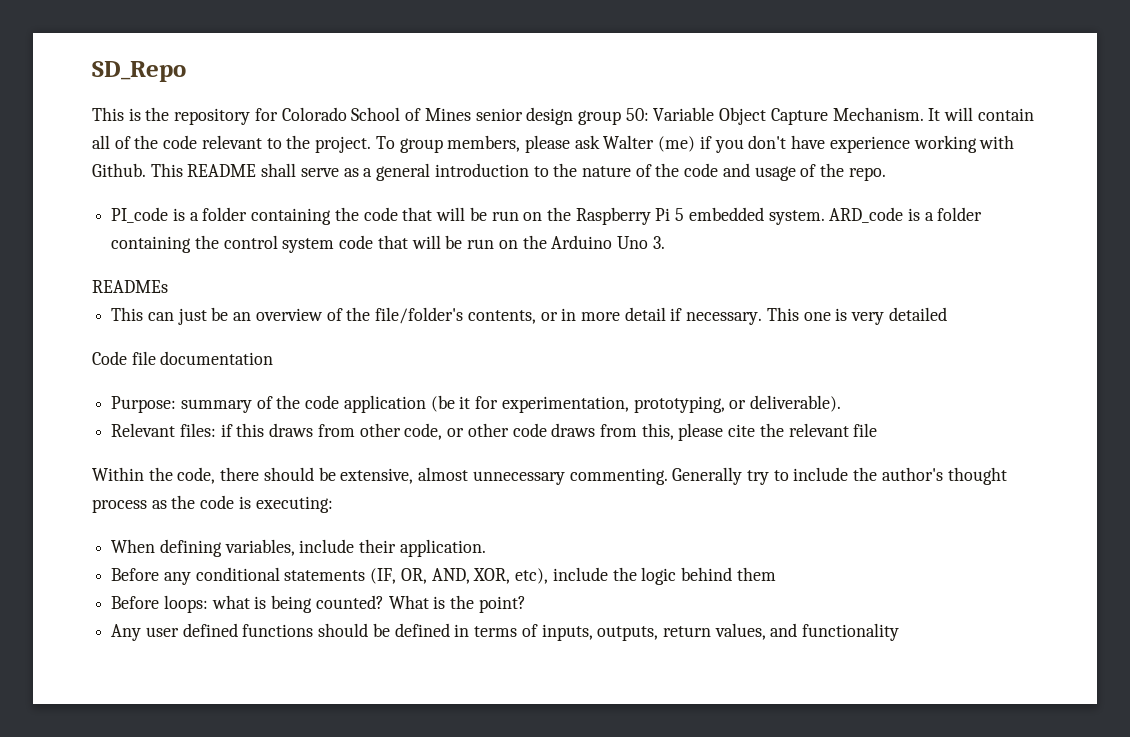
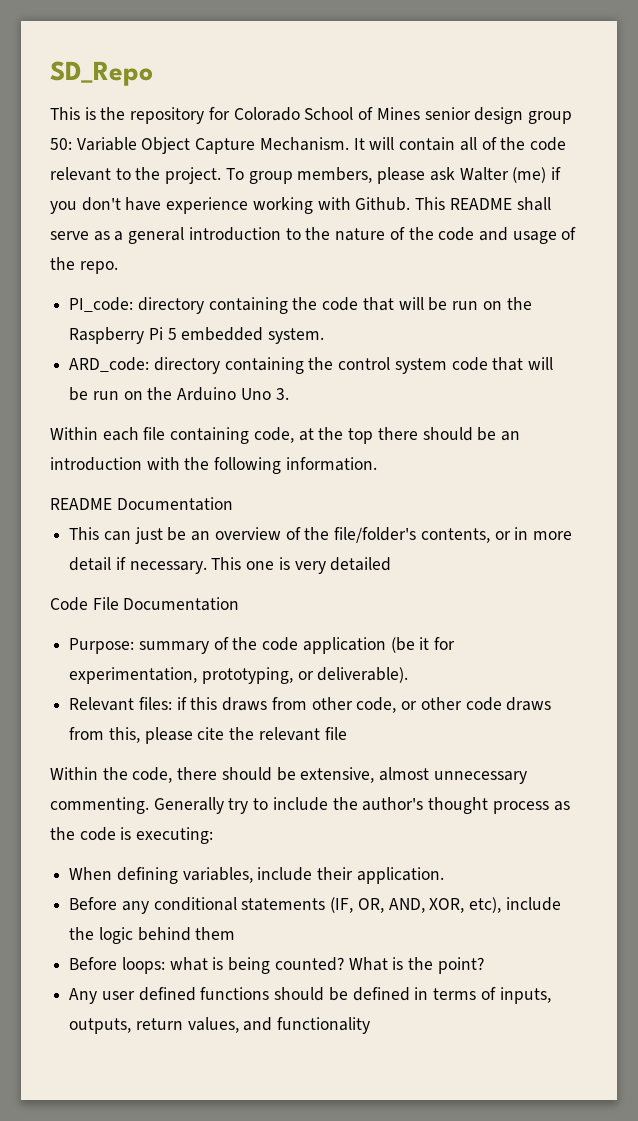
- PI_code is a folder containing the code that will be run on the Raspberry Pi 5 embedded system. ARD_code is a folder containing the control system code that will be run on the Arduino Uno 3.
+ PI_code: directory containing the code that will be run on the Raspberry Pi 5 embedded system.
+ ARD_code: directory containing the control system code that will be run on the Arduino Uno 3.
- READMEs
+ Within each file containing code, at the top there should be an introduction with the following information.
+ README Documentation
- Code file documentation
+ Code File Documentation

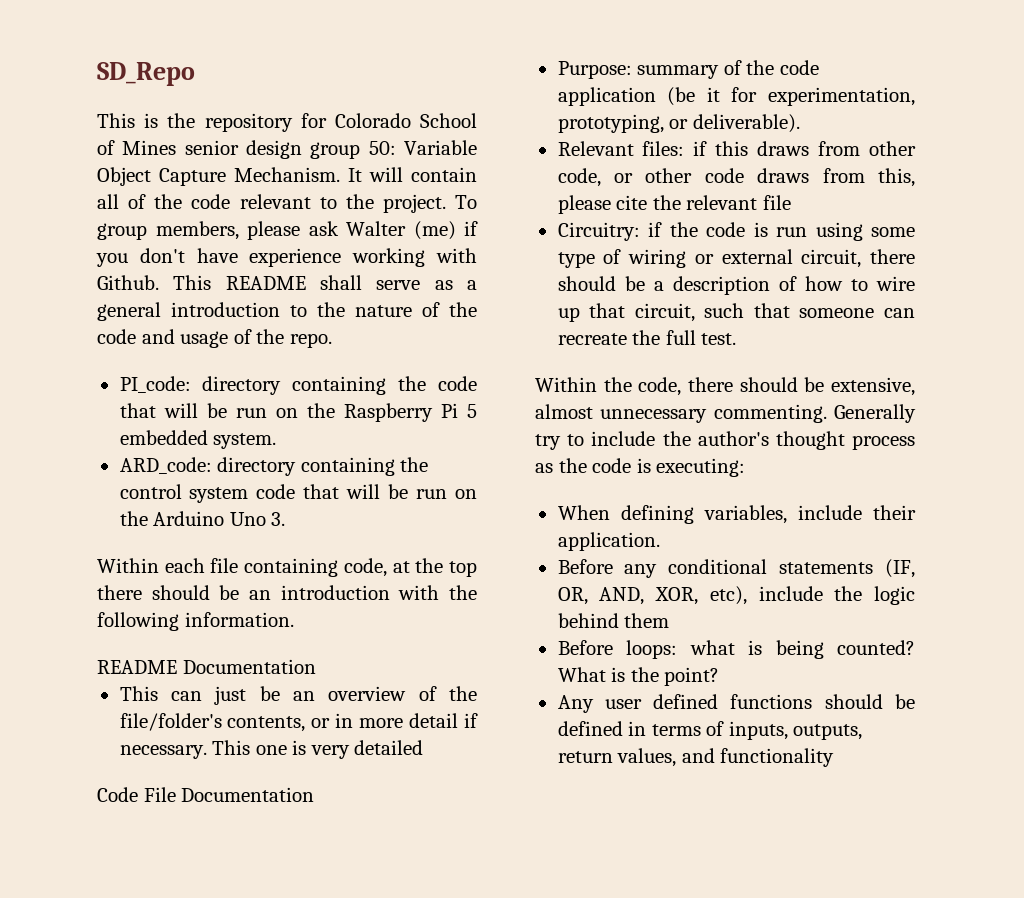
+ Circuitry: if the code is run using some type of wiring or external circuit, there should be a description of how to wire up that circuit, such that someone can recreate the full test.

